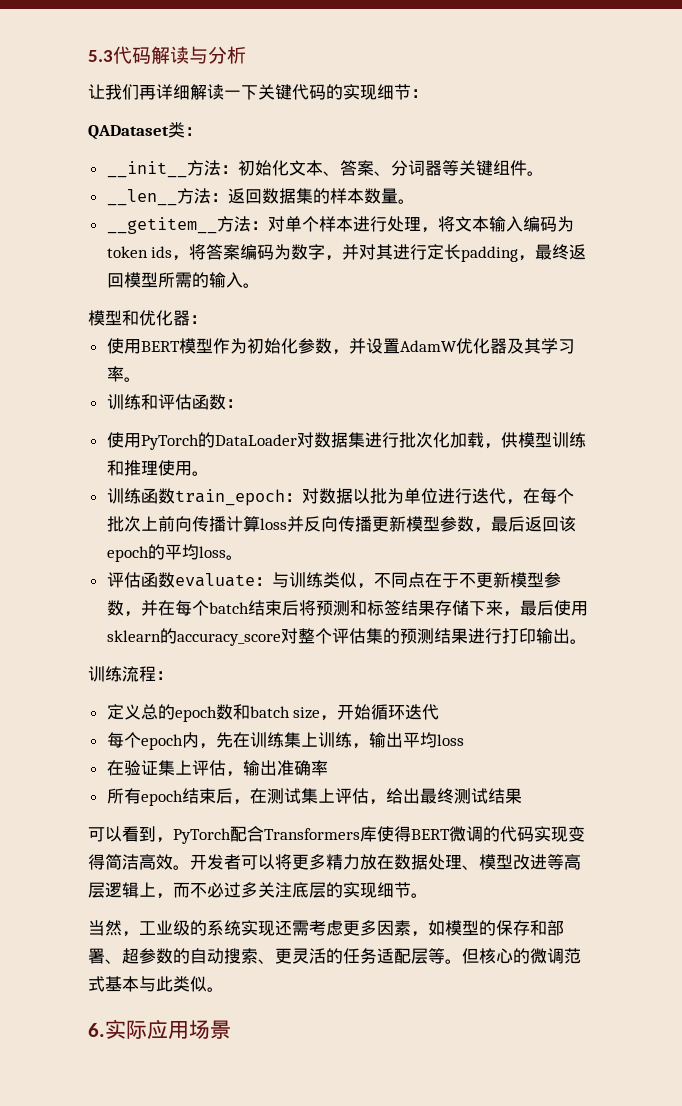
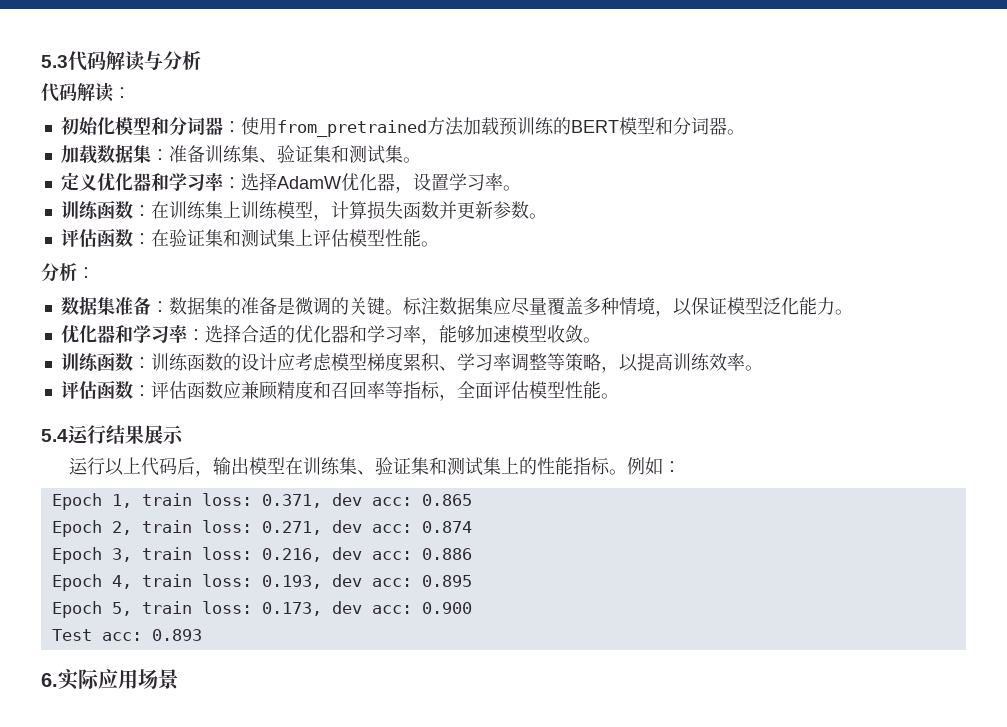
- 让我们再详细解读一下关键代码的实现细节：
- QADataset类：
- __init__方法：初始化文本、答案、分词器等关键组件。
- __len__方法：返回数据集的样本数量。
- __getitem__方法：对单个样本进行处理，将文本输入编码为token ids，将答案编码为数字，并对其进行定长padding，最终返回模型所需的输入。
- 模型和优化器：
- 使用BERT模型作为初始化参数，并设置AdamW优化器及其学习率。
+ 代码解读：
+ 初始化模型和分词器：使用from_pretrained方法加载预训练的BERT模型和分词器。
+ 加载数据集：准备训练集、验证集和测试集。
+ 定义优化器和学习率：选择AdamW优化器，设置学习率。
- 训练和评估函数：
- 使用PyTorch的DataLoader对数据集进行批次化加载，供模型训练和推理使用。
- 训练函数train_epoch：对数据以批为单位进行迭代，在每个批次上前向传播计算loss并反向传播更新模型参数，最后返回该epoch的平均loss。
- 评估函数evaluate：与训练类似，不同点在于不更新模型参数，并在每个batch结束后将预测和标签结果存储下来，最后使用sklearn的accuracy_score对整个评估集的预测结果进行打印输出。
- 训练流程：
- 定义总的epoch数和batch size，开始循环迭代
- 每个epoch内，先在训练集上训练，输出平均loss
- 在验证集上评估，输出准确率
- 所有epoch结束后，在测试集上评估，给出最终测试结果
- 可以看到，PyTorch配合Transformers库使得BERT微调的代码实现变得简洁高效。开发者可以将更多精力放在数据处理、模型改进等高层逻辑上，而不必过多关注底层的实现细节。
- 当然，工业级的系统实现还需考虑更多因素，如模型的保存和部署、超参数的自动搜索、更灵活的任务适配层等。但核心的微调范式基本与此类似。
+ 训练函数：在训练集上训练模型，计算损失函数并更新参数。
+ 评估函数：在验证集和测试集上评估模型性能。
+ 分析：
+ 数据集准备：数据集的准备是微调的关键。标注数据集应尽量覆盖多种情境，以保证模型泛化能力。
+ 优化器和学习率：选择合适的优化器和学习率，能够加速模型收敛。
+ 训练函数：训练函数的设计应考虑模型梯度累积、学习率调整等策略，以提高训练效率。
+ 评估函数：评估函数应兼顾精度和召回率等指标，全面评估模型性能。
+ 5.4运行结果展示
+ 运行以上代码后，输出模型在训练集、验证集和测试集上的性能指标。例如：
+ Epoch 1, train loss: 0.371, dev acc: 0.865
+ Epoch 2, train loss: 0.271, dev acc: 0.874
+ Epoch 3, train loss: 0.216, dev acc: 0.886
+ Epoch 4, train loss: 0.193, dev acc: 0.895
+ Epoch 5, train loss: 0.173, dev acc: 0.900
+ Test acc: 0.893

